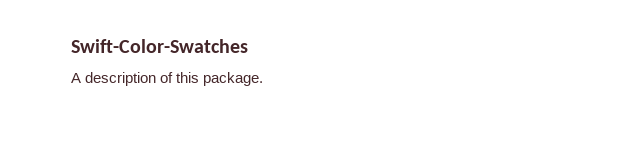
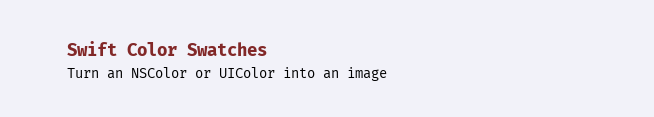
- Swift-Color-Swatches
- A description of this package.
+ Swift Color Swatches
+ Turn an NSColor or UIColor into an image

